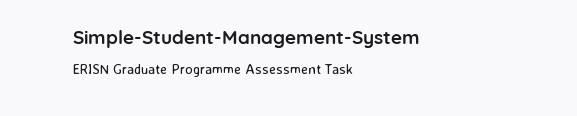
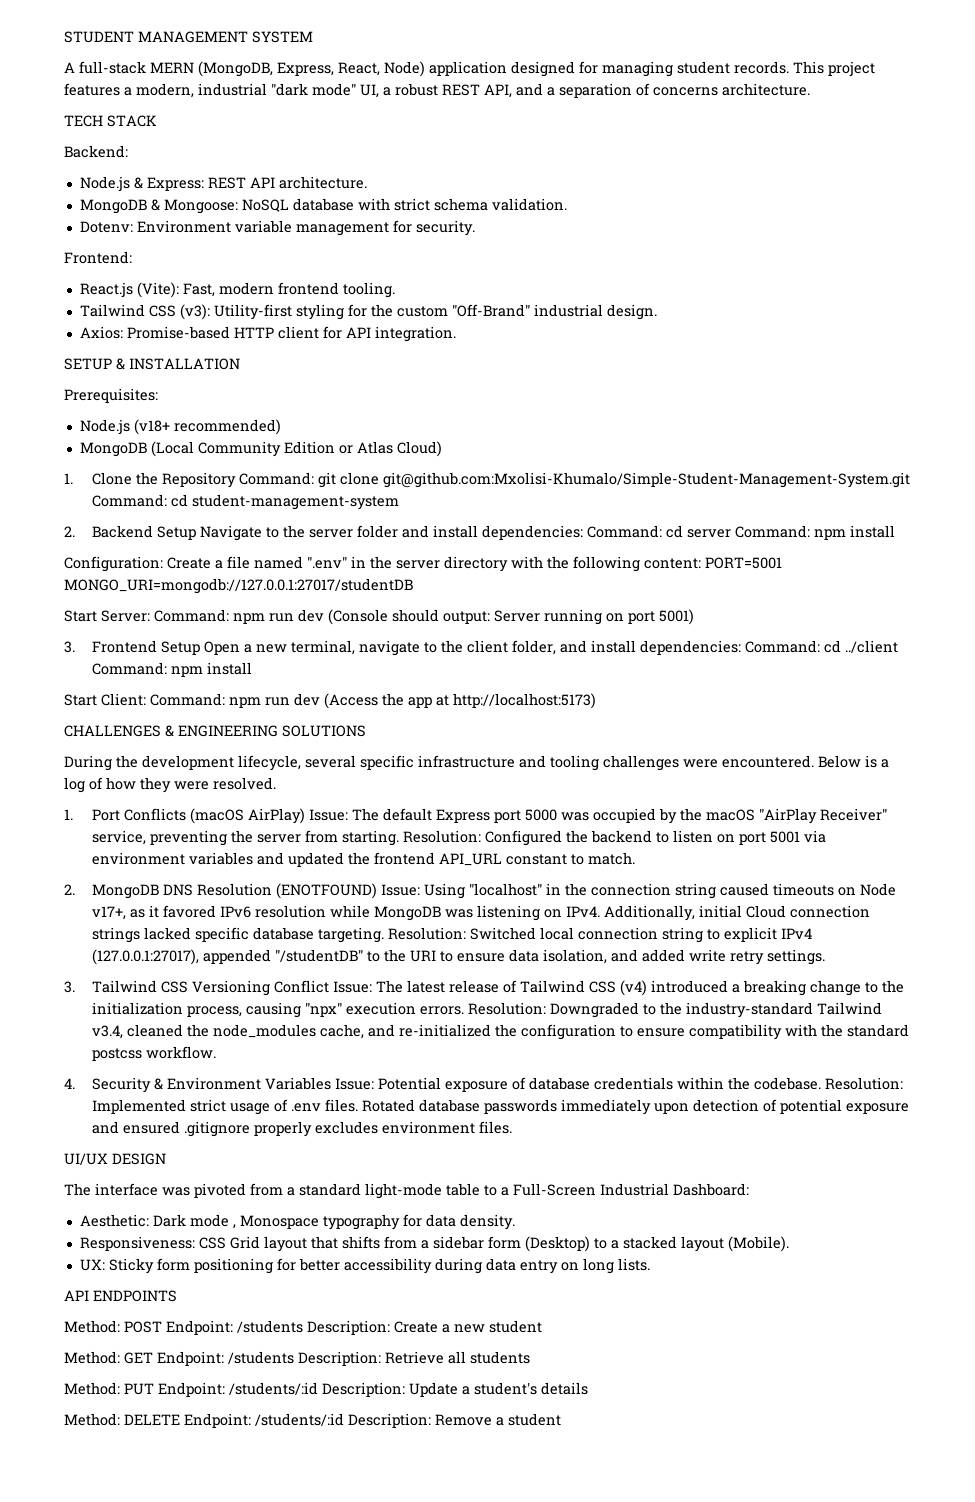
- Simple-Student-Management-System
- ERISN Graduate Programme Assessment Task
+ STUDENT MANAGEMENT SYSTEM
+ A full-stack MERN (MongoDB, Express, React, Node) application designed for managing student records. This project features a modern, industrial "dark mode" UI, a robust REST API, and a separation of concerns architecture.
+ TECH STACK
+ Backend:
+ Node.js & Express: REST API architecture.
+ MongoDB & Mongoose: NoSQL database with strict schema validation.
+ Dotenv: Environment variable management for security.
+ Frontend:
+ React.js (Vite): Fast, modern frontend tooling.
+ Tailwind CSS (v3): Utility-first styling for the custom "Off-Brand" industrial design.
+ Axios: Promise-based HTTP client for API integration.
+ SETUP & INSTALLATION
+ Prerequisites:
+ Node.js (v18+ recommended)
+ MongoDB (Local Community Edition or Atlas Cloud)
+ 1. Clone the Repository Command: git clone git@github.com:Mxolisi-Khumalo/Simple-Student-Management-System.git Command: cd student-management-system
+ 2. Backend Setup Navigate to the server folder and install dependencies: Command: cd server Command: npm install
+ Configuration: Create a file named ".env" in the server directory with the following content: PORT=5001 MONGO_URI=mongodb://127.0.0.1:27017/studentDB
+ Start Server: Command: npm run dev (Console should output: Server running on port 5001)
+ 3. Frontend Setup Open a new terminal, navigate to the client folder, and install dependencies: Command: cd ../client Command: npm install
+ Start Client: Command: npm run dev (Access the app at http://localhost:5173)
+ CHALLENGES & ENGINEERING SOLUTIONS
+ During the development lifecycle, several specific infrastructure and tooling challenges were encountered. Below is a log of how they were resolved.
+ 1. Port Conflicts (macOS AirPlay) Issue: The default Express port 5000 was occupied by the macOS "AirPlay Receiver" service, preventing the server from starting. Resolution: Configured the backend to listen on port 5001 via environment variables and updated the frontend API_URL constant to match.
+ 2. MongoDB DNS Resolution (ENOTFOUND) Issue: Using "localhost" in the connection string caused timeouts on Node v17+, as it favored IPv6 resolution while MongoDB was listening on IPv4. Additionally, initial Cloud connection strings lacked specific database targeting. Resolution: Switched local connection string to explicit IPv4 (127.0.0.1:27017), appended "/studentDB" to the URI to ensure data isolation, and added write retry settings.
+ 3. Tailwind CSS Versioning Conflict Issue: The latest release of Tailwind CSS (v4) introduced a breaking change to the initialization process, causing "npx" execution errors. Resolution: Downgraded to the industry-standard Tailwind v3.4, cleaned the node_modules cache, and re-initialized the configuration to ensure compatibility with the standard postcss workflow.
+ 4. Security & Environment Variables Issue: Potential exposure of database credentials within the codebase. Resolution: Implemented strict usage of .env files. Rotated database passwords immediately upon detection of potential exposure and ensured .gitignore properly excludes environment files.
+ UI/UX DESIGN
+ The interface was pivoted from a standard light-mode table to a Full-Screen Industrial Dashboard:
+ Aesthetic: Dark mode , Monospace typography for data density.
+ Responsiveness: CSS Grid layout that shifts from a sidebar form (Desktop) to a stacked layout (Mobile).
+ UX: Sticky form positioning for better accessibility during data entry on long lists.
+ API ENDPOINTS
+ Method: POST Endpoint: /students Description: Create a new student
+ Method: GET Endpoint: /students Description: Retrieve all students
+ Method: PUT Endpoint: /students/:id Description: Update a student's details
+ Method: DELETE Endpoint: /students/:id Description: Remove a student

